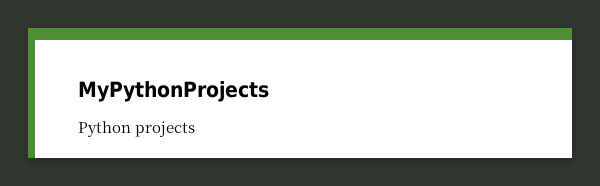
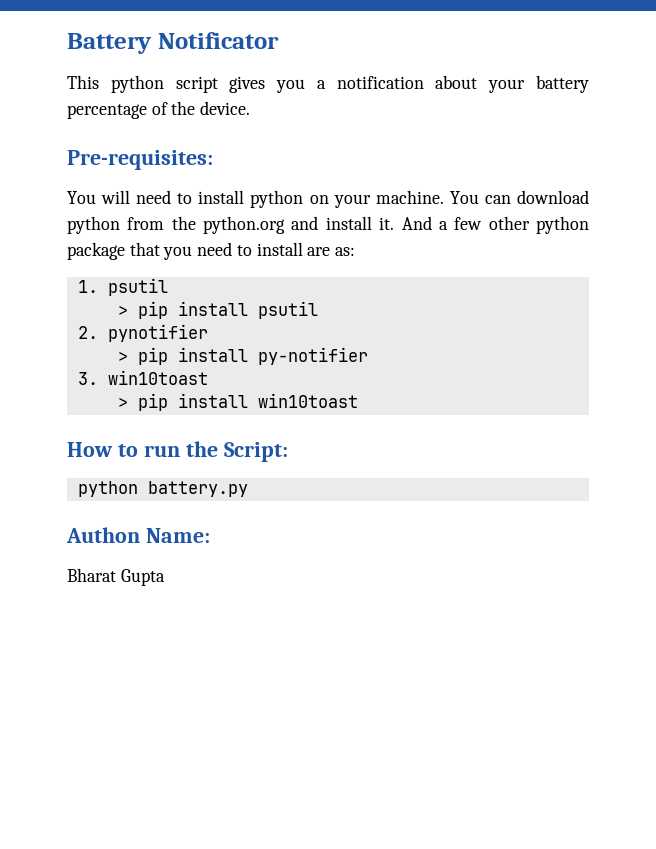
- MyPythonProjects
- Python projects
+ Battery Notificator
+ This python script gives you a notification about your battery percentage of the device.
+ Pre-requisites:
+ You will need to install python on your machine. You can download python from the python.org and install it. And a few other python package that you need to install are as:
+ 1. psutil
+ > pip install psutil
+ 2. pynotifier
+ > pip install py-notifier
+ 3. win10toast
+ > pip install win10toast
+ How to run the Script:
+ python battery.py
+ Authon Name:
+ Bharat Gupta

